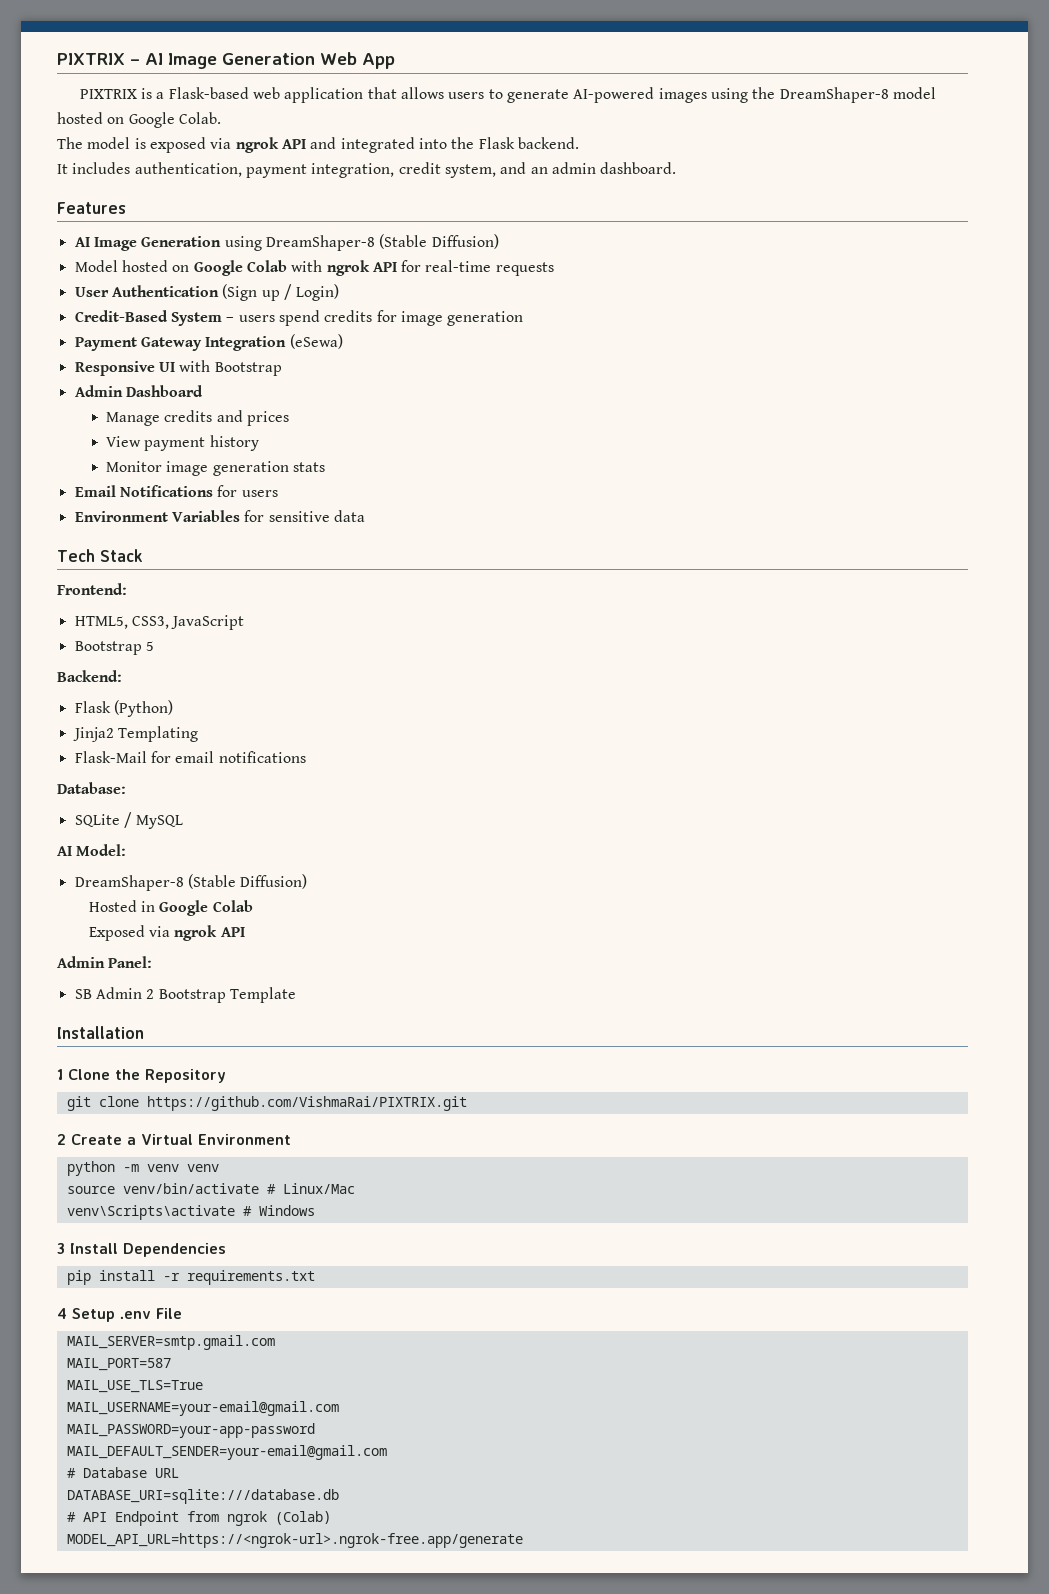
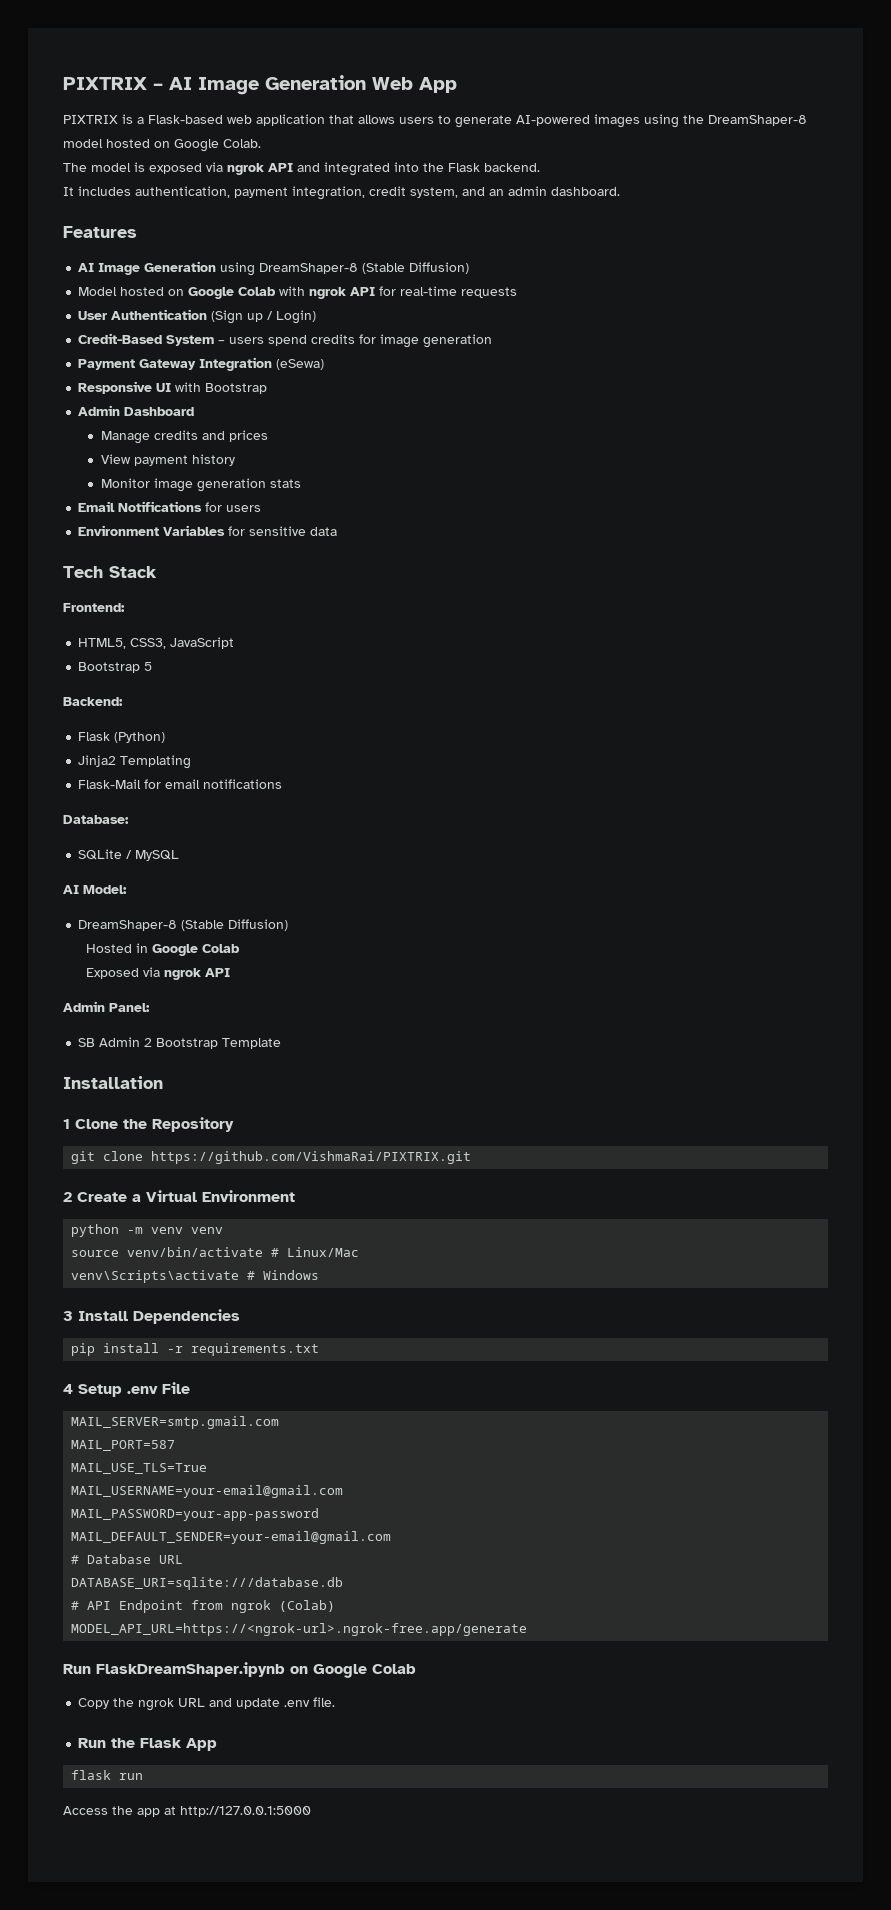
+ Run FlaskDreamShaper.ipynb on Google Colab
+ Copy the ngrok URL and update .env file.
+ Run the Flask App
+ flask run
+ Access the app at http://127.0.0.1:5000

